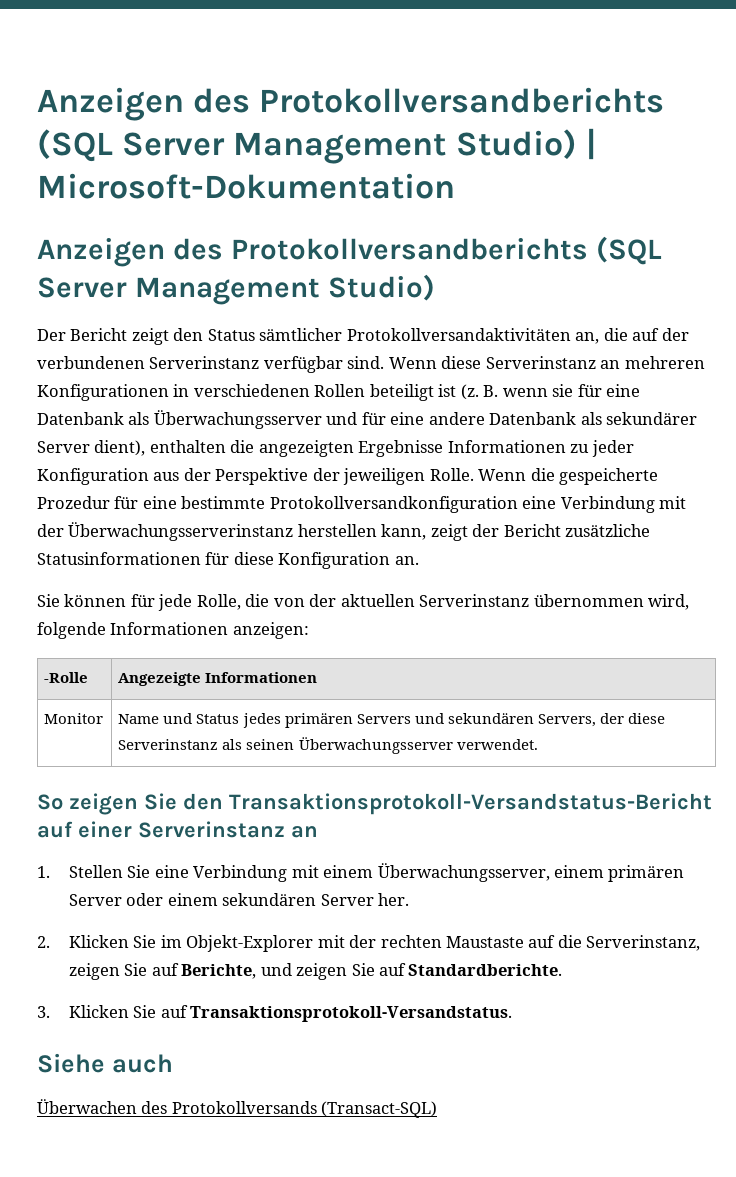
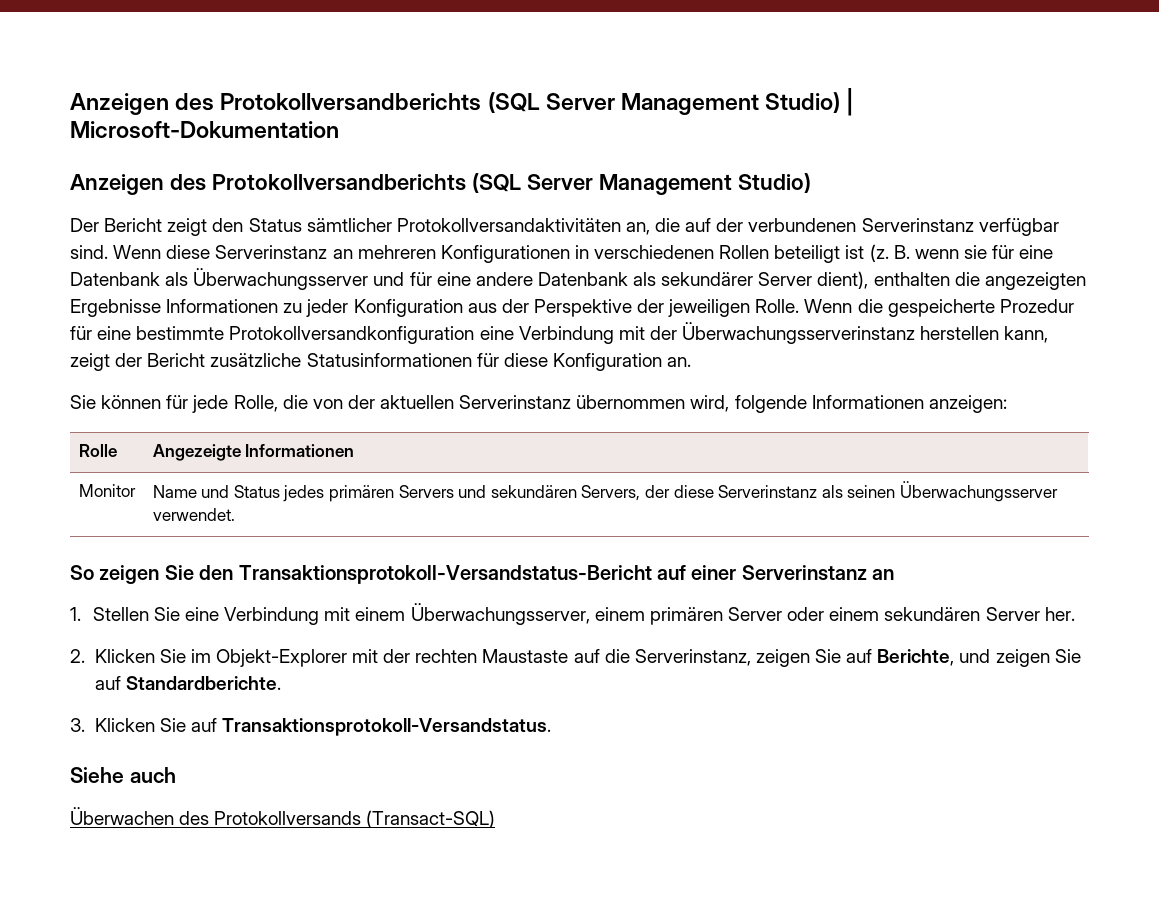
- -Rolle | Angezeigte Informationen
+ Rolle | Angezeigte Informationen

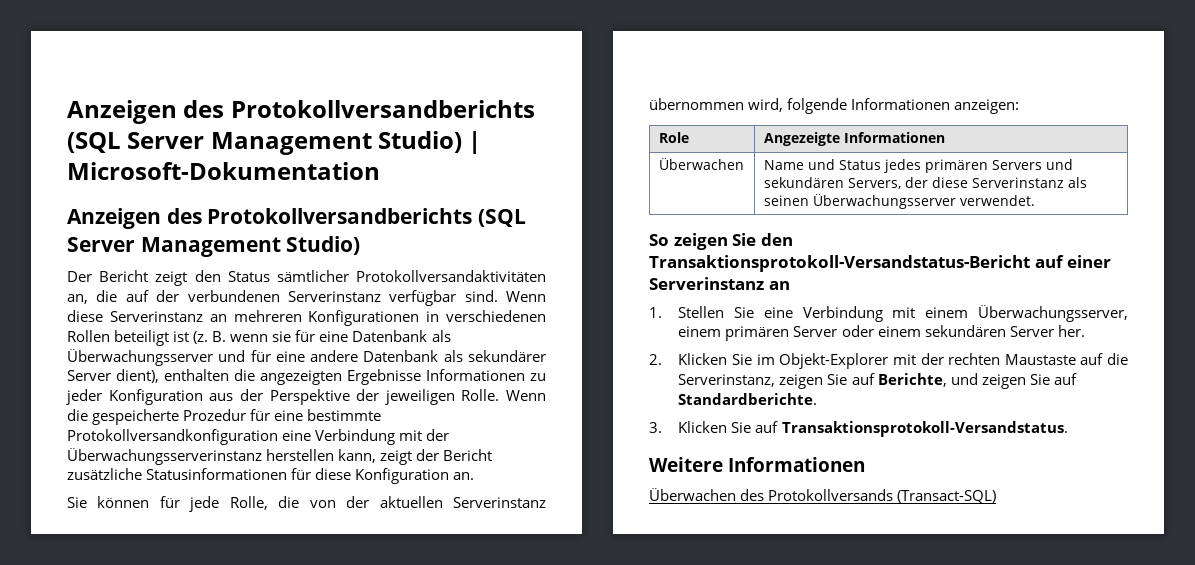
- Rolle | Angezeigte Informationen
+ Role | Angezeigte Informationen
- Monitor | Name und Status jedes primären Servers und sekundären Servers, der diese Serverinstanz als seinen Überwachungsserver verwendet.
+ Überwachen | Name und Status jedes primären Servers und sekundären Servers, der diese Serverinstanz als seinen Überwachungsserver verwendet.
- Siehe auch
+ Weitere Informationen

